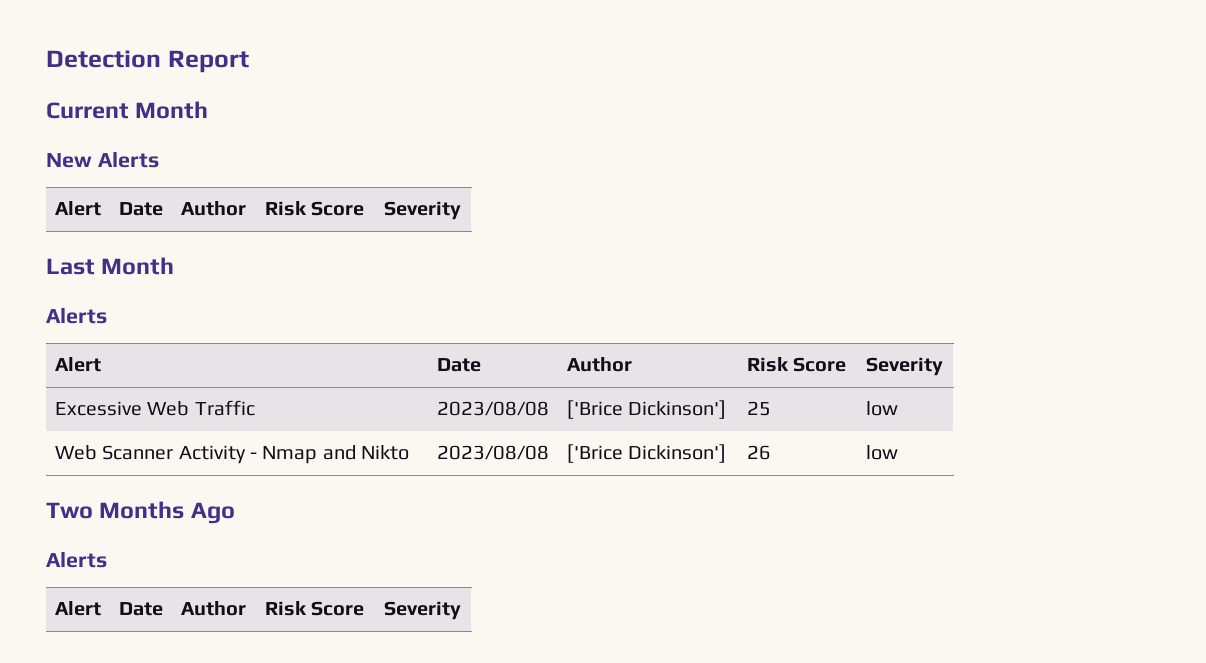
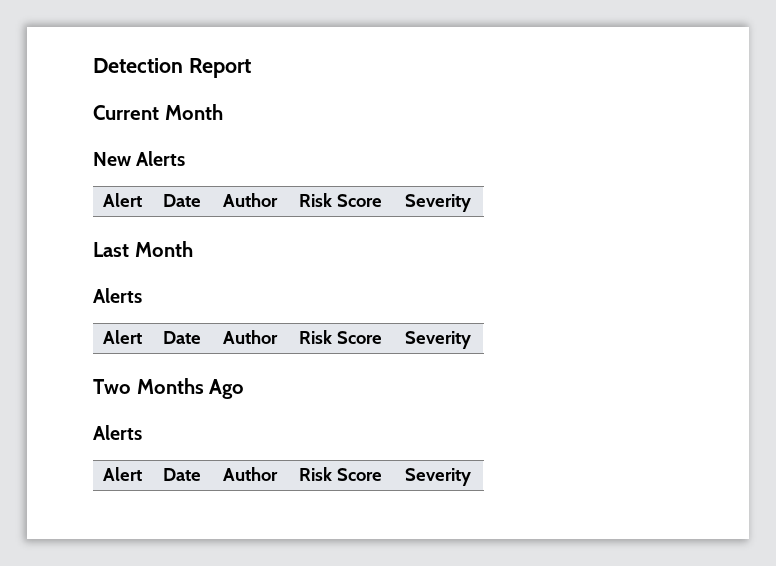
- Excessive Web Traffic | 2023/08/08 | ['Brice Dickinson'] | 25 | low
- Web Scanner Activity - Nmap and Nikto | 2023/08/08 | ['Brice Dickinson'] | 26 | low

